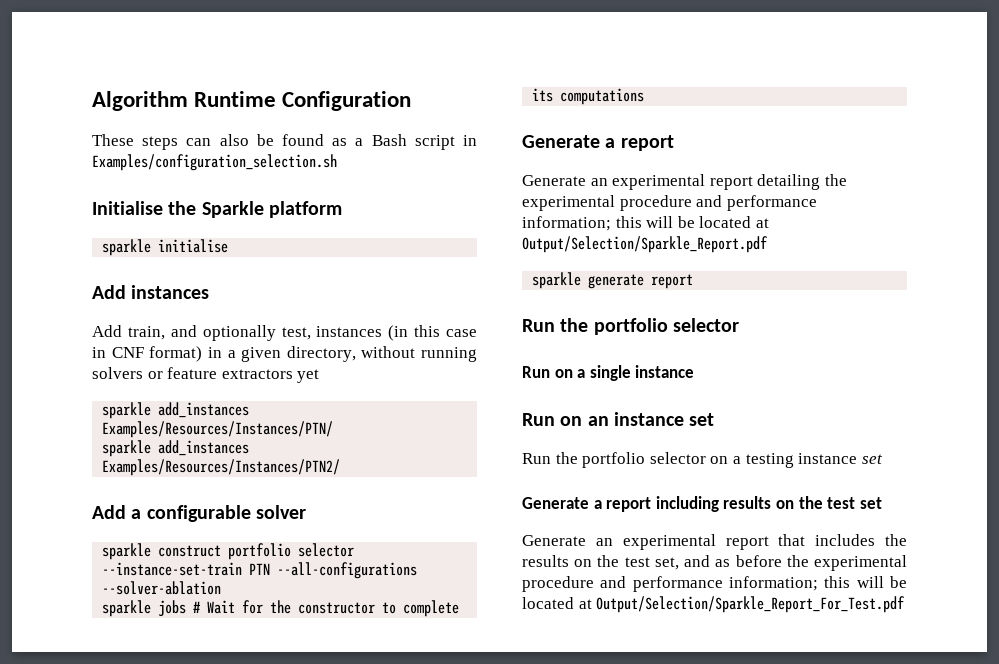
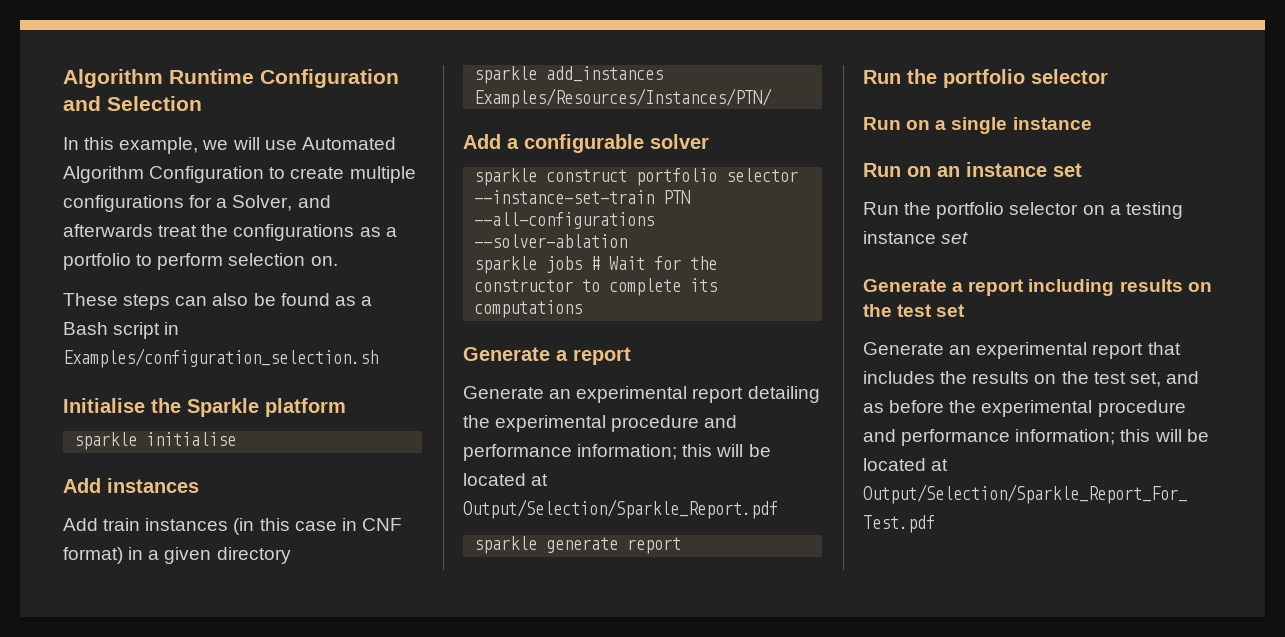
- Algorithm Runtime Configuration
+ Algorithm Runtime Configuration and Selection
+ In this example, we will use Automated Algorithm Configuration to create multiple configurations for a Solver, and afterwards treat the configurations as a portfolio to perform selection on.
- Add train, and optionally test, instances (in this case in CNF format) in a given directory, without running solvers or feature extractors yet
+ Add train instances (in this case in CNF format) in a given directory
- sparkle add_instances Examples/Resources/Instances/PTN2/

